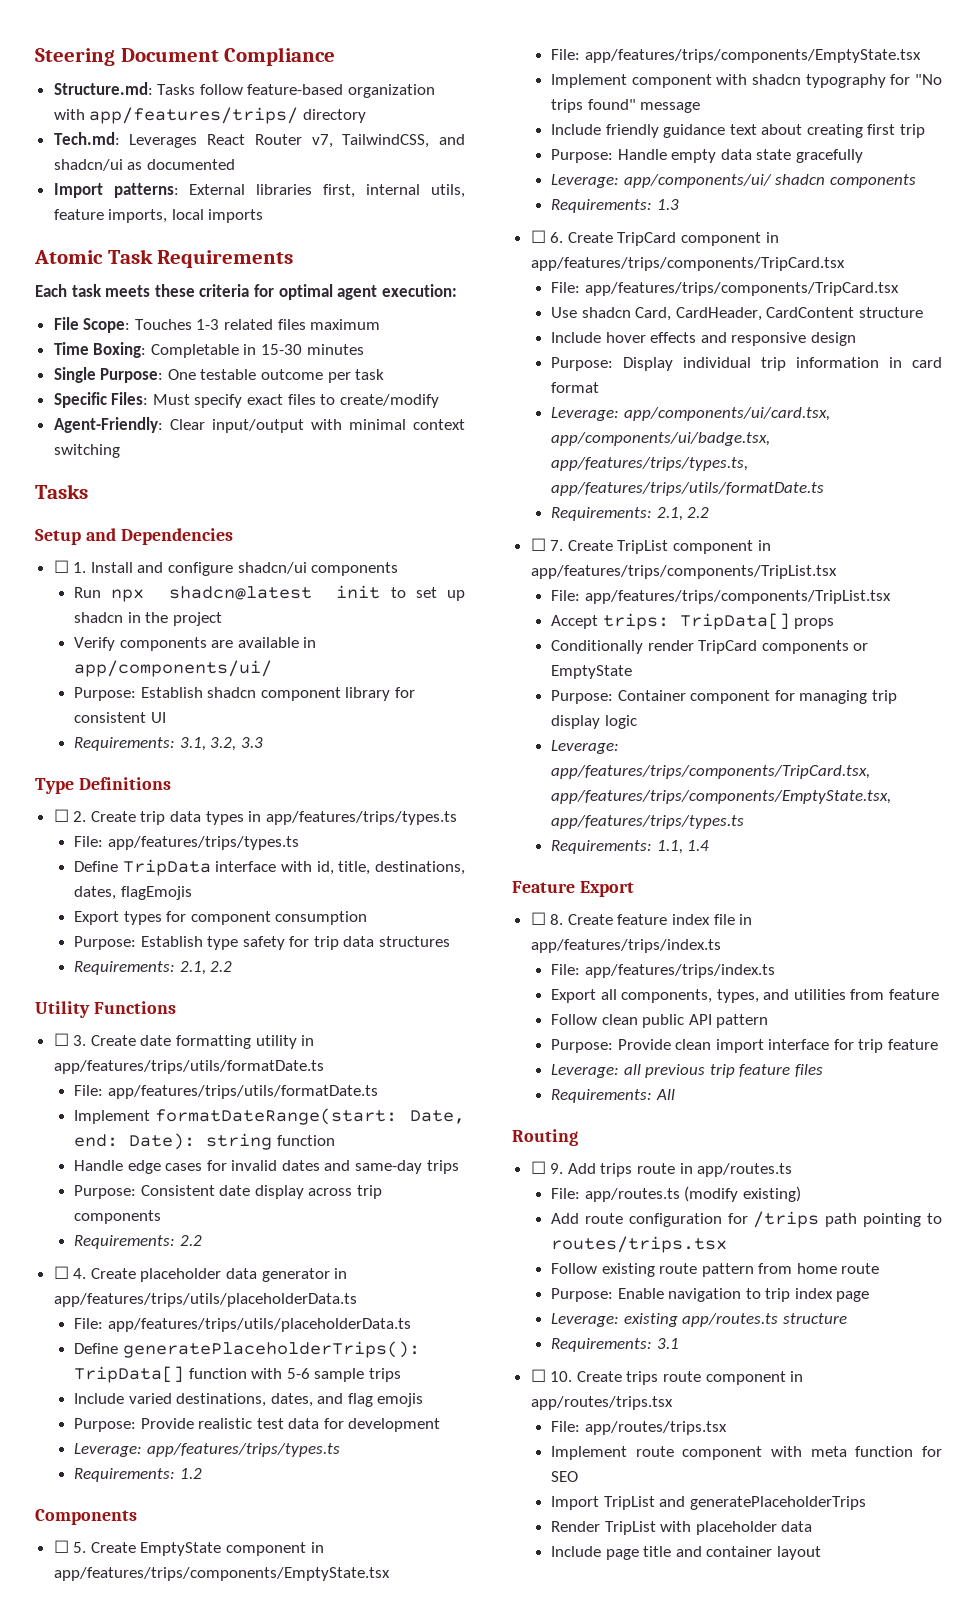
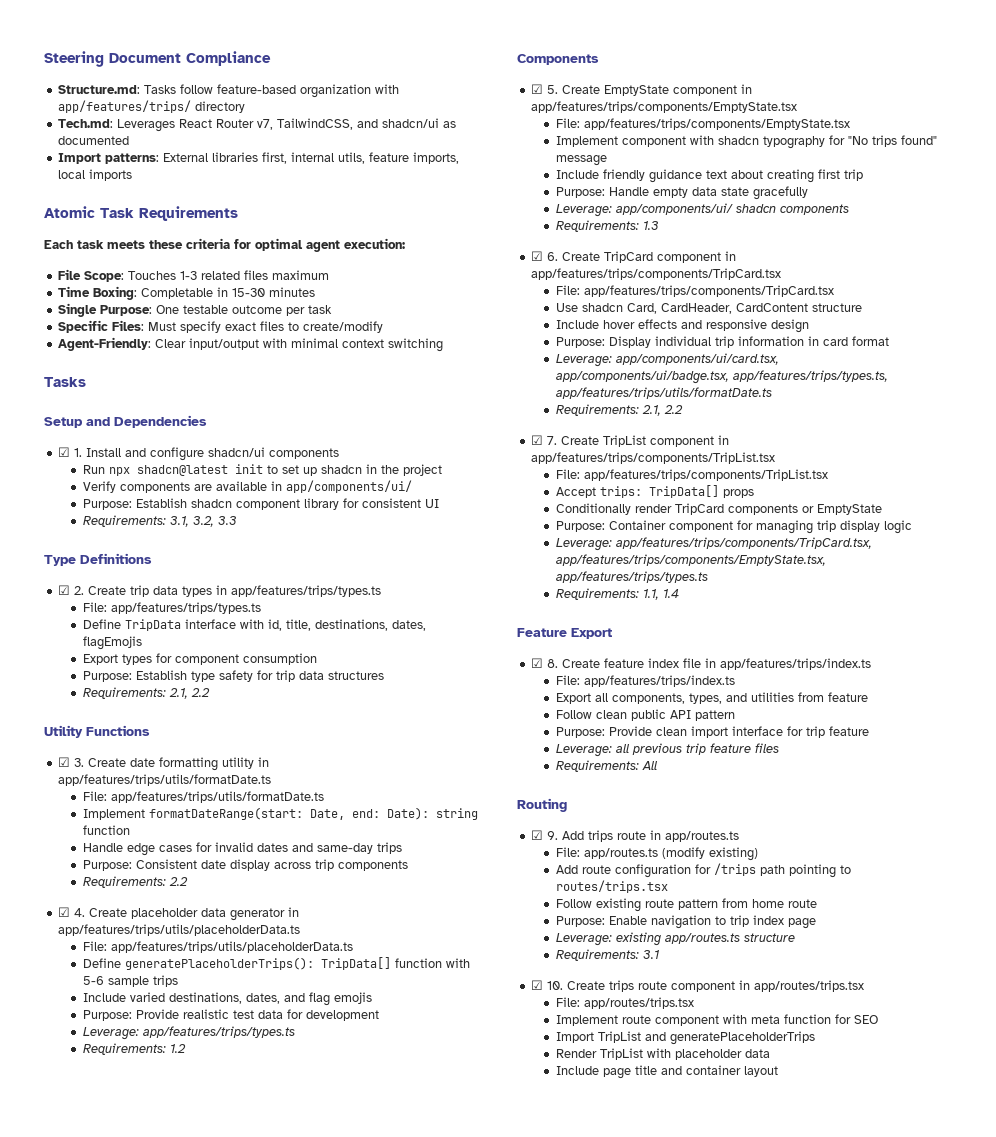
- ☐ 1. Install and configure shadcn/ui components
+ ☑ 1. Install and configure shadcn/ui components
- ☐ 2. Create trip data types in app/features/trips/types.ts
+ ☑ 2. Create trip data types in app/features/trips/types.ts
- ☐ 3. Create date formatting utility in app/features/trips/utils/formatDate.ts
+ ☑ 3. Create date formatting utility in app/features/trips/utils/formatDate.ts
- ☐ 4. Create placeholder data generator in app/features/trips/utils/placeholderData.ts
+ ☑ 4. Create placeholder data generator in app/features/trips/utils/placeholderData.ts
- ☐ 5. Create EmptyState component in app/features/trips/components/EmptyState.tsx
+ ☑ 5. Create EmptyState component in app/features/trips/components/EmptyState.tsx
- ☐ 6. Create TripCard component in app/features/trips/components/TripCard.tsx
+ ☑ 6. Create TripCard component in app/features/trips/components/TripCard.tsx
- ☐ 7. Create TripList component in app/features/trips/components/TripList.tsx
+ ☑ 7. Create TripList component in app/features/trips/components/TripList.tsx
- ☐ 8. Create feature index file in app/features/trips/index.ts
+ ☑ 8. Create feature index file in app/features/trips/index.ts
- ☐ 9. Add trips route in app/routes.ts
+ ☑ 9. Add trips route in app/routes.ts
- ☐ 10. Create trips route component in app/routes/trips.tsx
+ ☑ 10. Create trips route component in app/routes/trips.tsx

